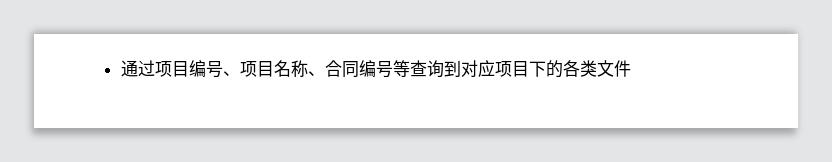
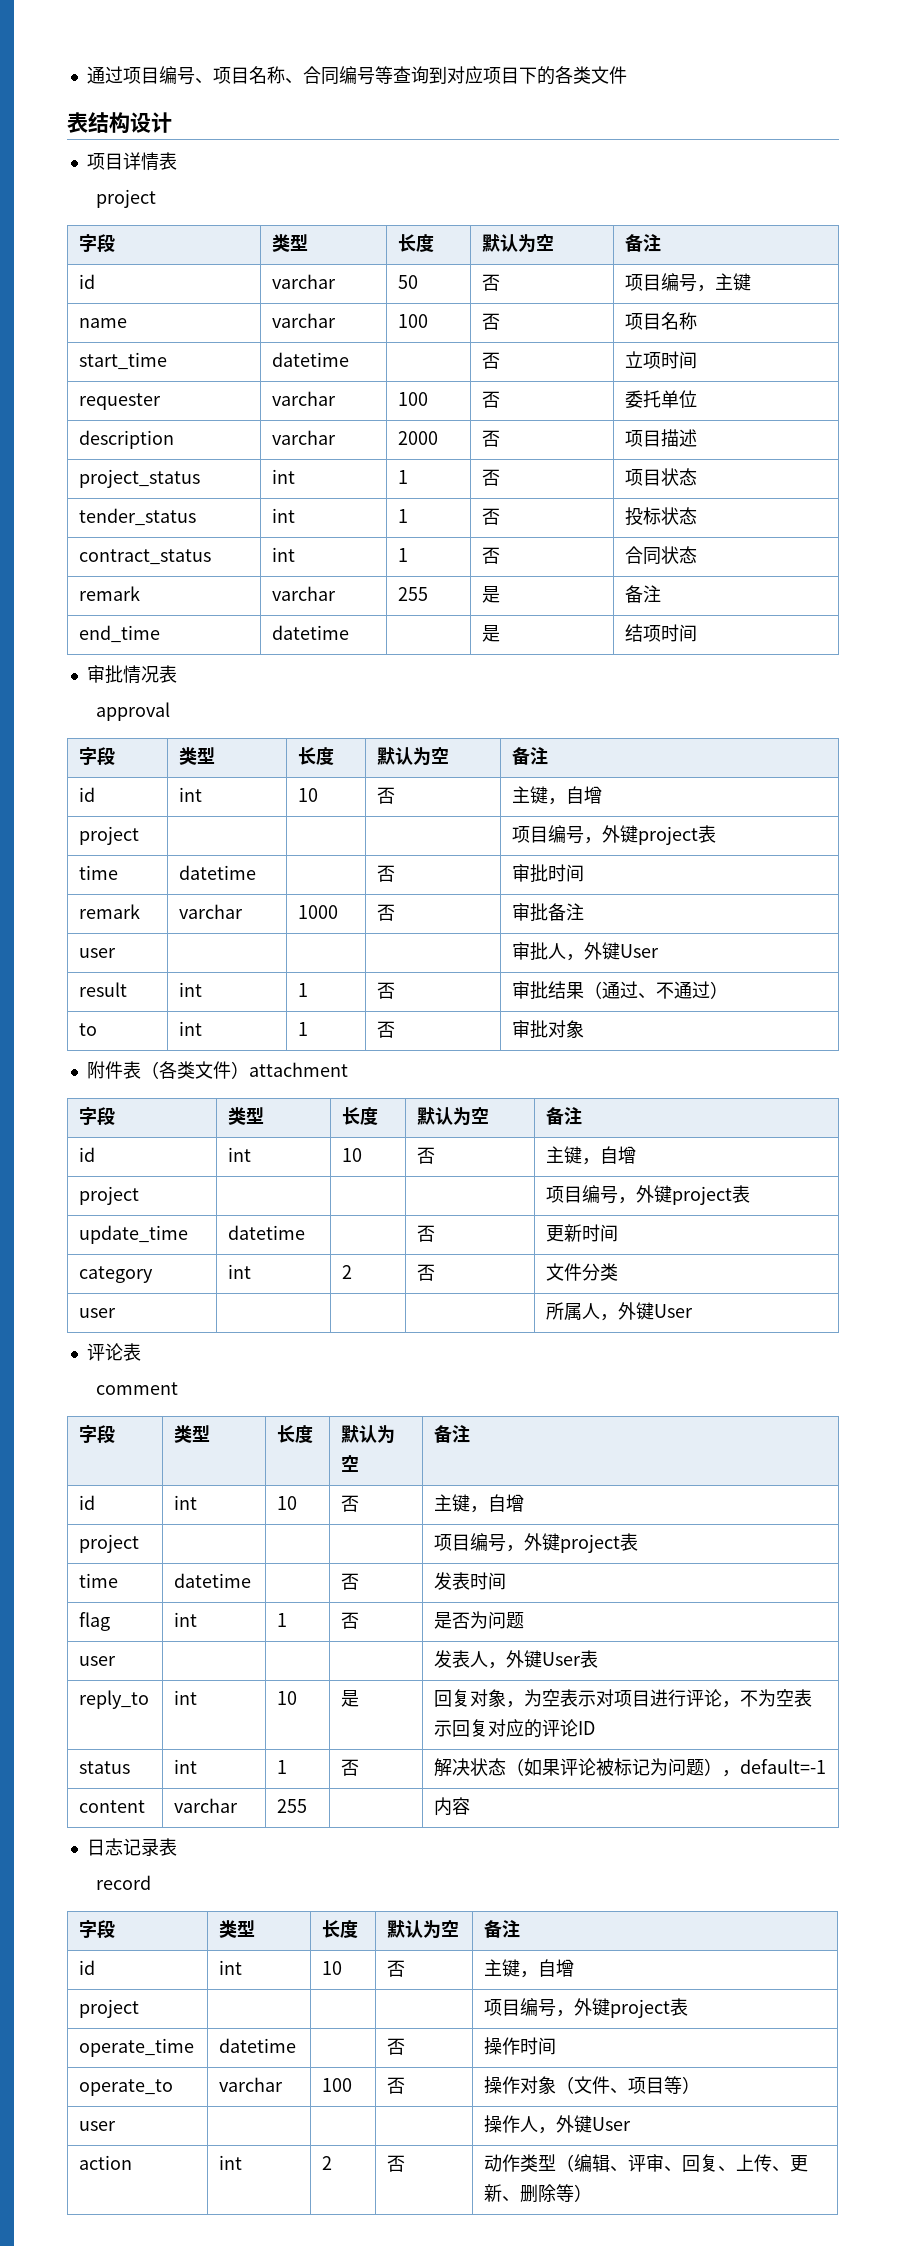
+ 表结构设计
+ 项目详情表
+ project
+ 字段 | 类型 | 长度 | 默认为空 | 备注
+ id | varchar | 50 | 否 | 项目编号，主键
+ name | varchar | 100 | 否 | 项目名称
+ start_time | datetime | | 否 | 立项时间
+ requester | varchar | 100 | 否 | 委托单位
+ description | varchar | 2000 | 否 | 项目描述
+ project_status | int | 1 | 否 | 项目状态
+ tender_status | int | 1 | 否 | 投标状态
+ contract_status | int | 1 | 否 | 合同状态
+ remark | varchar | 255 | 是 | 备注
+ end_time | datetime | | 是 | 结项时间
+ 审批情况表
+ approval
+ 字段 | 类型 | 长度 | 默认为空 | 备注
+ id | int | 10 | 否 | 主键，自增
+ project | | | | 项目编号，外键project表
+ time | datetime | | 否 | 审批时间
+ remark | varchar | 1000 | 否 | 审批备注
+ user | | | | 审批人，外键User
+ result | int | 1 | 否 | 审批结果（通过、不通过）
+ to | int | 1 | 否 | 审批对象
+ 附件表（各类文件）attachment
+ 字段 | 类型 | 长度 | 默认为空 | 备注
+ id | int | 10 | 否 | 主键，自增
+ project | | | | 项目编号，外键project表
+ update_time | datetime | | 否 | 更新时间
+ category | int | 2 | 否 | 文件分类
+ user | | | | 所属人，外键User
+ 评论表
+ comment
+ 字段 | 类型 | 长度 | 默认为空 | 备注
+ id | int | 10 | 否 | 主键，自增
+ project | | | | 项目编号，外键project表
+ time | datetime | | 否 | 发表时间
+ flag | int | 1 | 否 | 是否为问题
+ user | | | | 发表人，外键User表
+ reply_to | int | 10 | 是 | 回复对象，为空表示对项目进行评论，不为空表示回复对应的评论ID
+ status | int | 1 | 否 | 解决状态（如果评论被标记为问题），default=-1
+ content | varchar | 255 | | 内容
+ 日志记录表
+ record
+ 字段 | 类型 | 长度 | 默认为空 | 备注
+ id | int | 10 | 否 | 主键，自增
+ project | | | | 项目编号，外键project表
+ operate_time | datetime | | 否 | 操作时间
+ operate_to | varchar | 100 | 否 | 操作对象（文件、项目等）
+ user | | | | 操作人，外键User
+ action | int | 2 | 否 | 动作类型（编辑、评审、回复、上传、更新、删除等）

